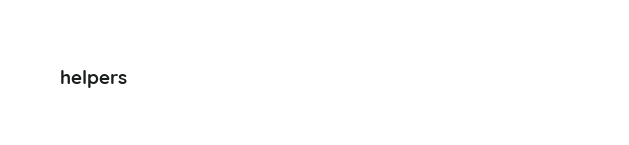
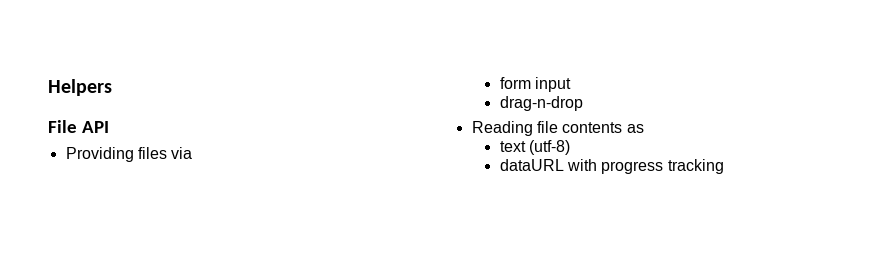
- helpers
+ Helpers
+ File API
+ Providing files via
+ form input
+ drag-n-drop
+ Reading file contents as
+ text (utf-8)
+ dataURL with progress tracking

